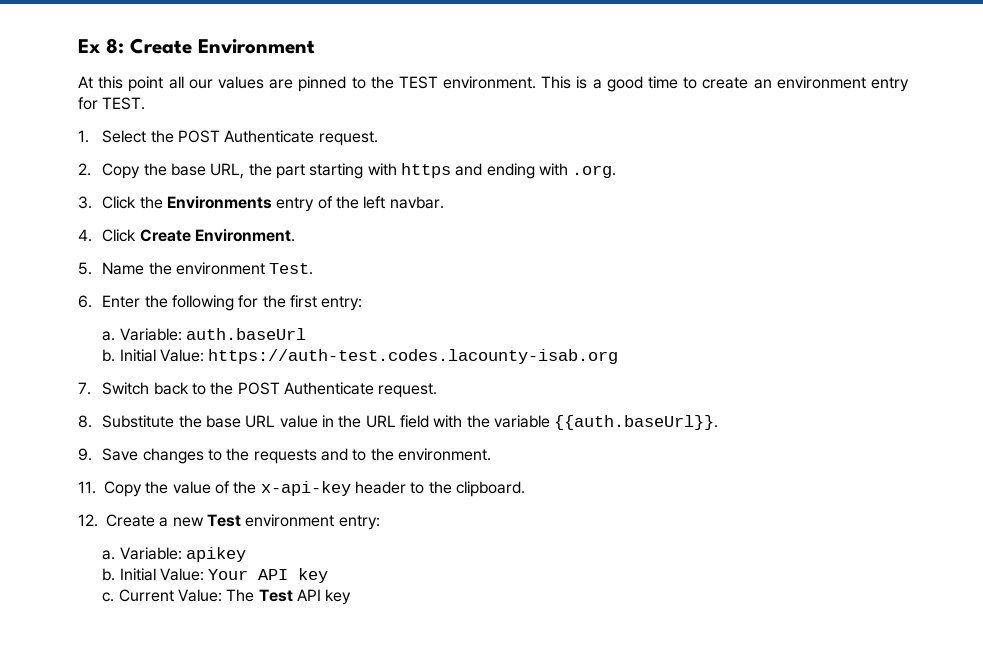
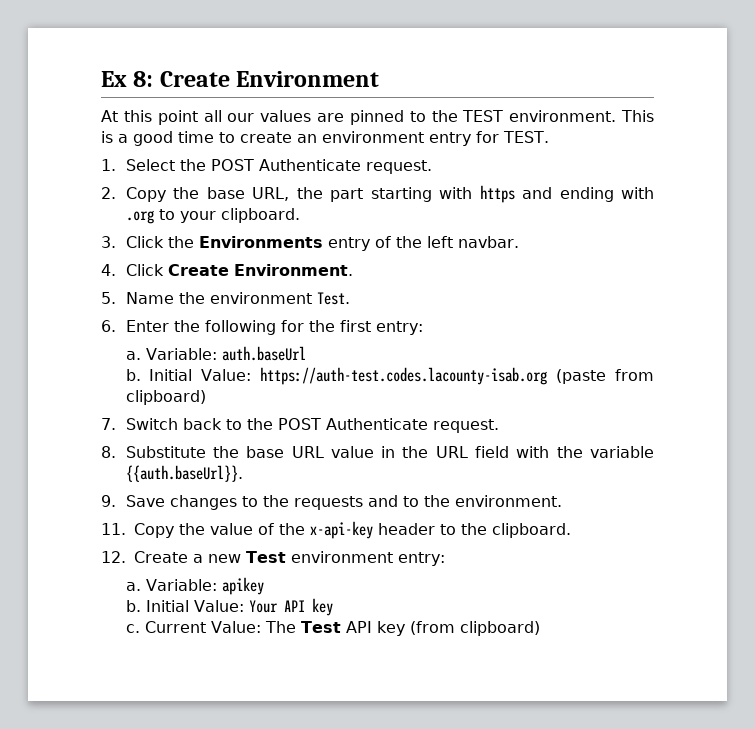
- 2. Copy the base URL, the part starting with https and ending with .org.
+ 2. Copy the base URL, the part starting with https and ending with .org to your clipboard.
- Initial Value: https://auth-test.codes.lacounty-isab.org
+ Initial Value: https://auth-test.codes.lacounty-isab.org (paste from clipboard)
- Current Value: The Test API key
+ Current Value: The Test API key (from clipboard)

